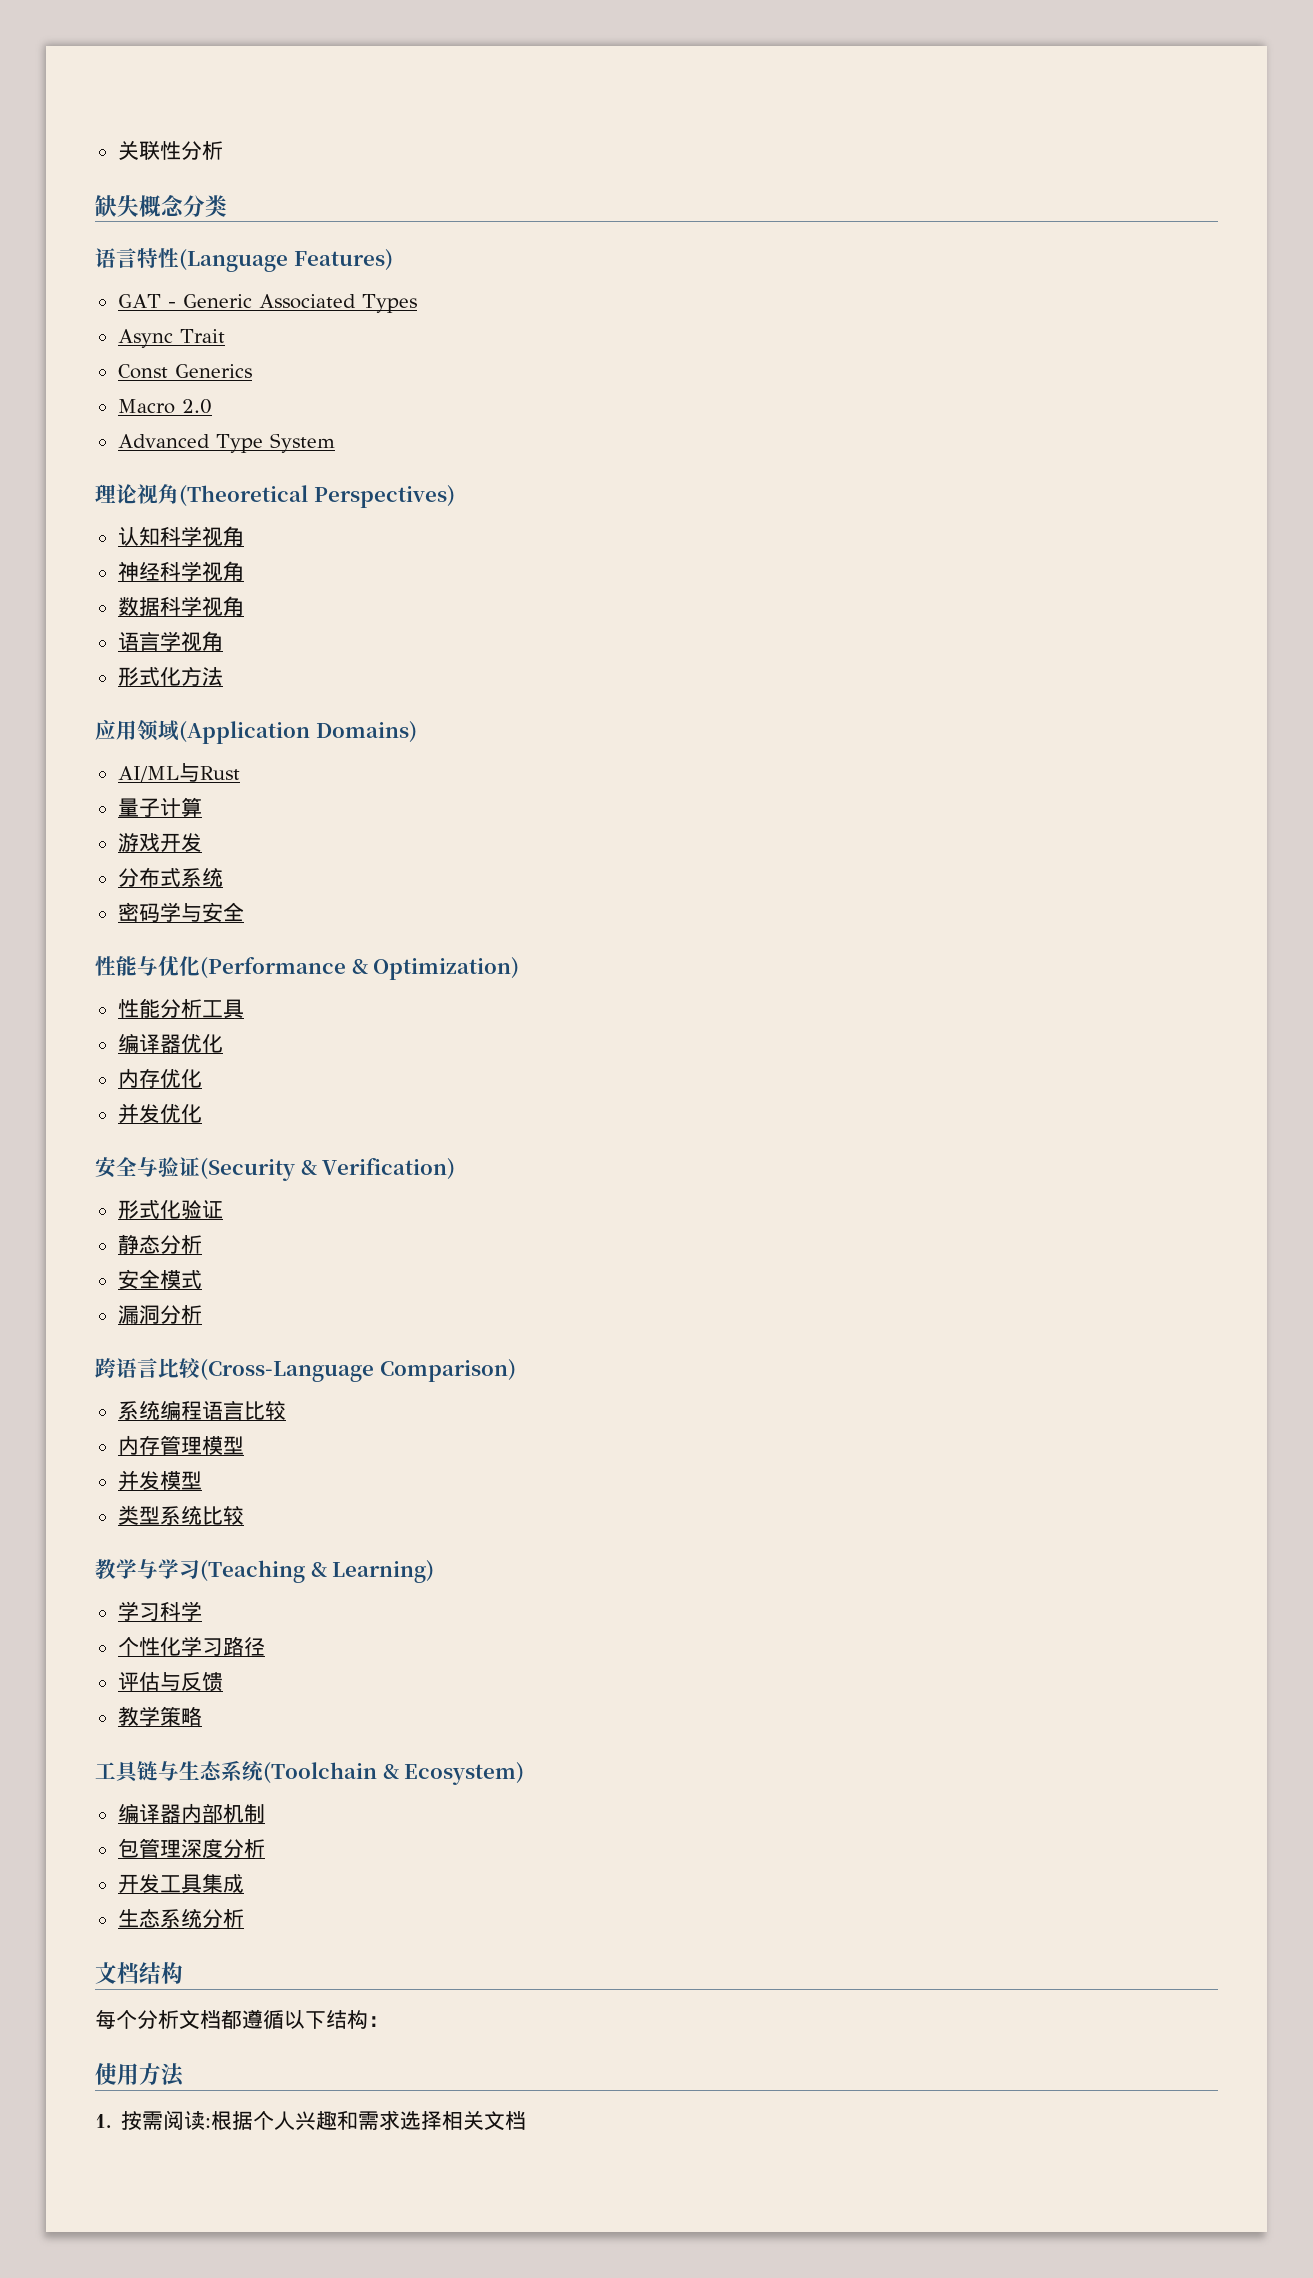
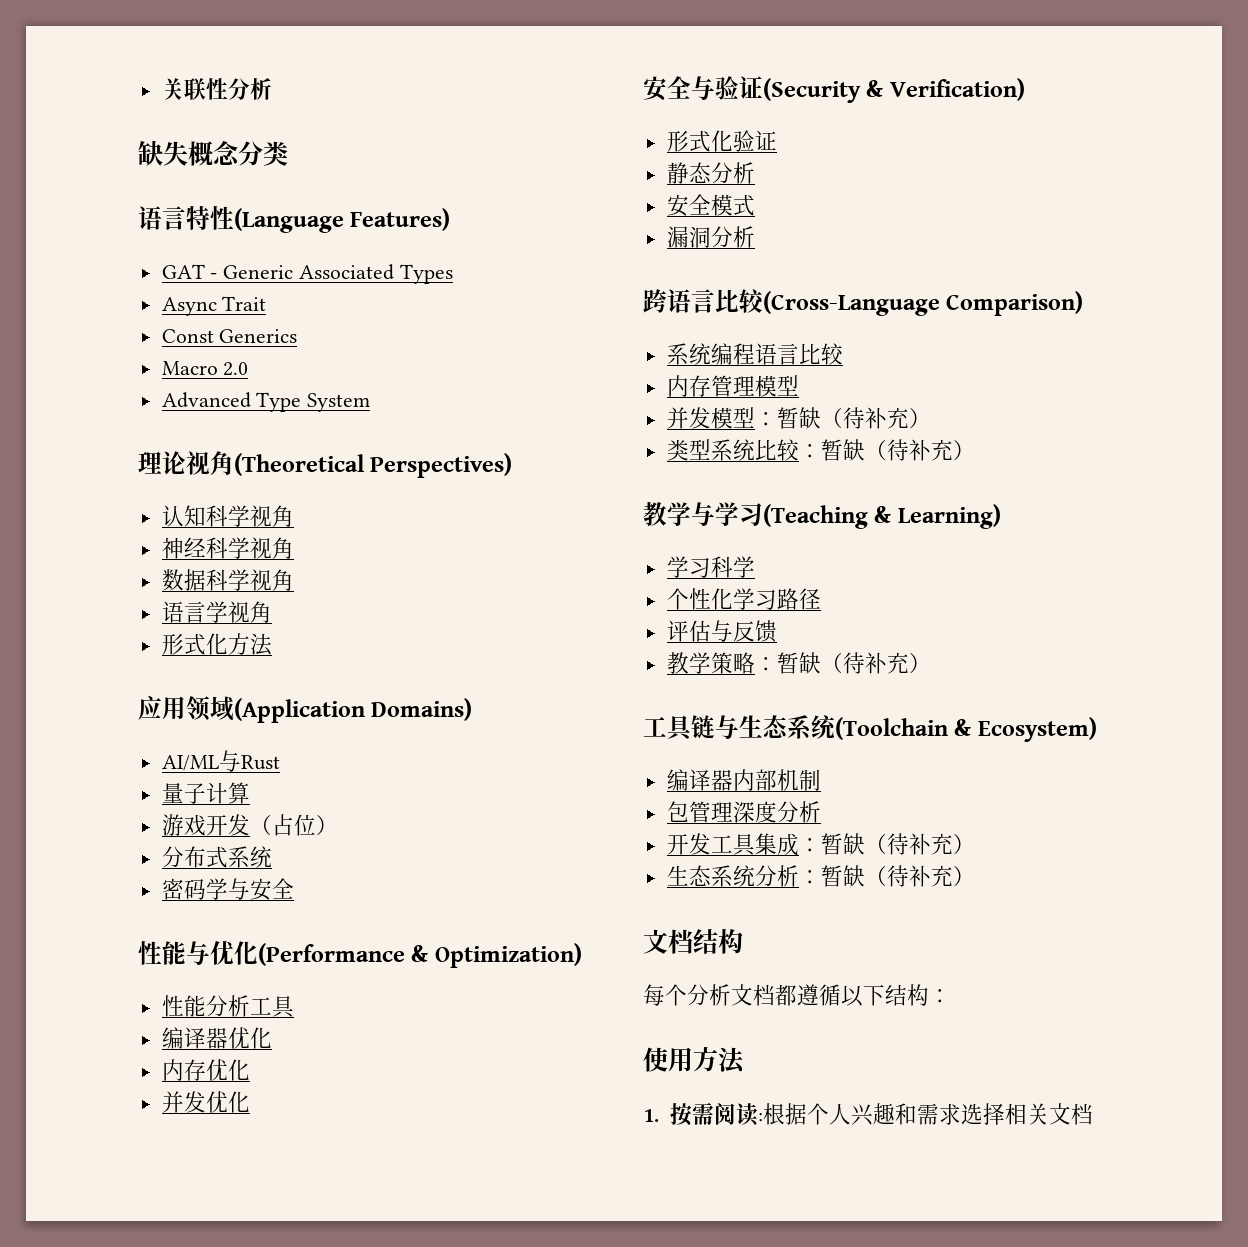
- 游戏开发
+ 游戏开发（占位）
- 并发模型
+ 并发模型：暂缺（待补充）
- 类型系统比较
+ 类型系统比较：暂缺（待补充）
- 教学策略
+ 教学策略：暂缺（待补充）
- 开发工具集成
+ 开发工具集成：暂缺（待补充）
- 生态系统分析
+ 生态系统分析：暂缺（待补充）

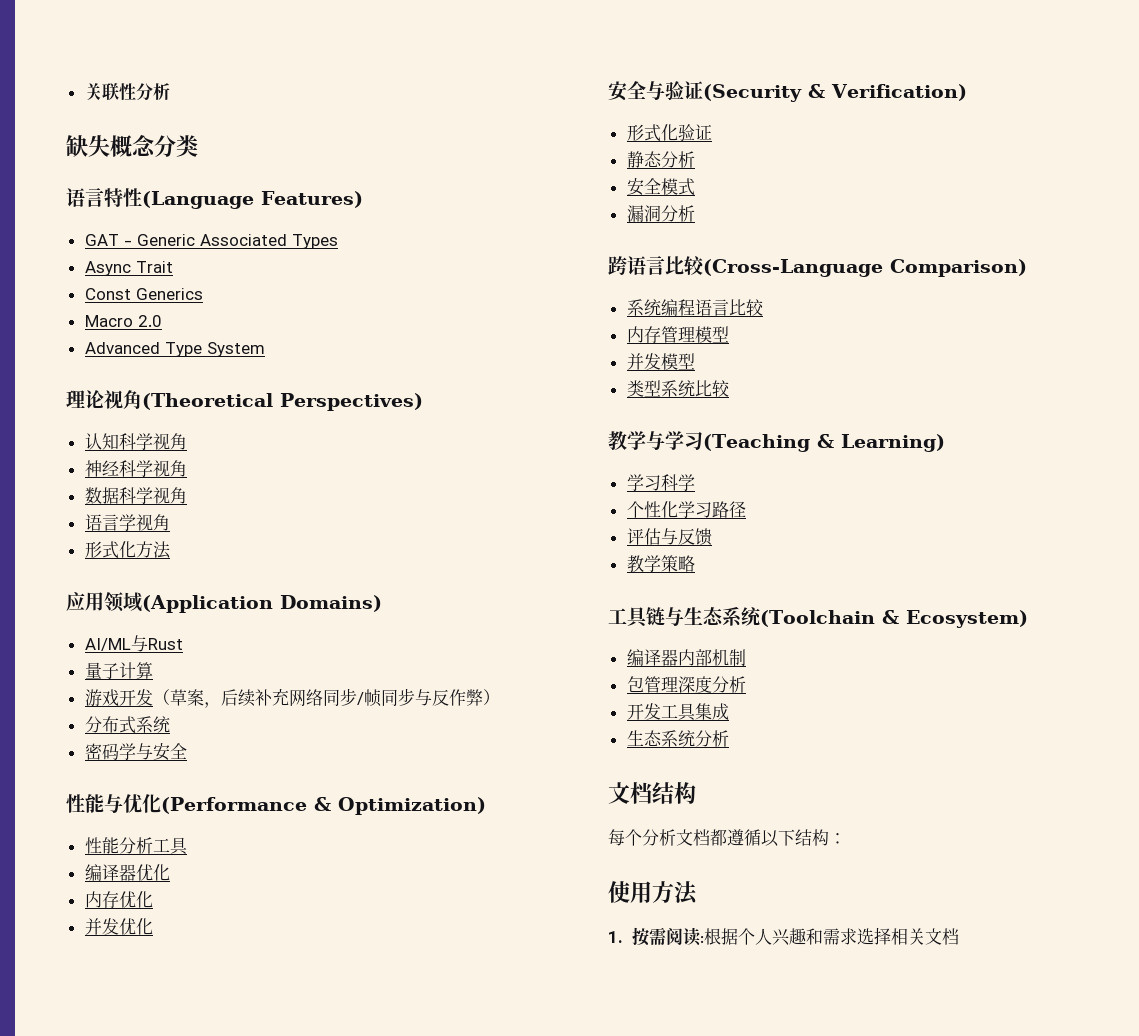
- 游戏开发（占位）
+ 游戏开发（草案，后续补充网络同步/帧同步与反作弊）
- 并发模型：暂缺（待补充）
+ 并发模型
- 类型系统比较：暂缺（待补充）
+ 类型系统比较
- 教学策略：暂缺（待补充）
+ 教学策略
- 开发工具集成：暂缺（待补充）
+ 开发工具集成
- 生态系统分析：暂缺（待补充）
+ 生态系统分析

